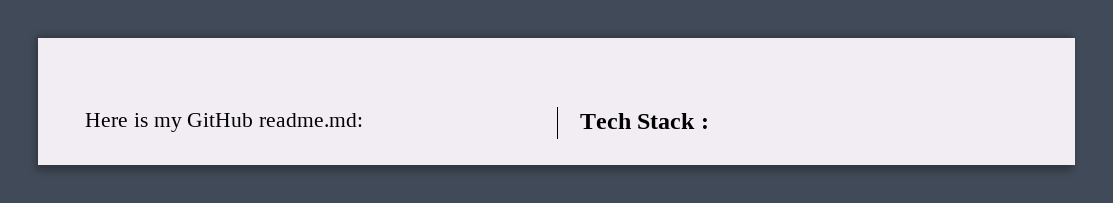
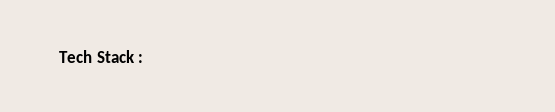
- Here is my GitHub readme.md:

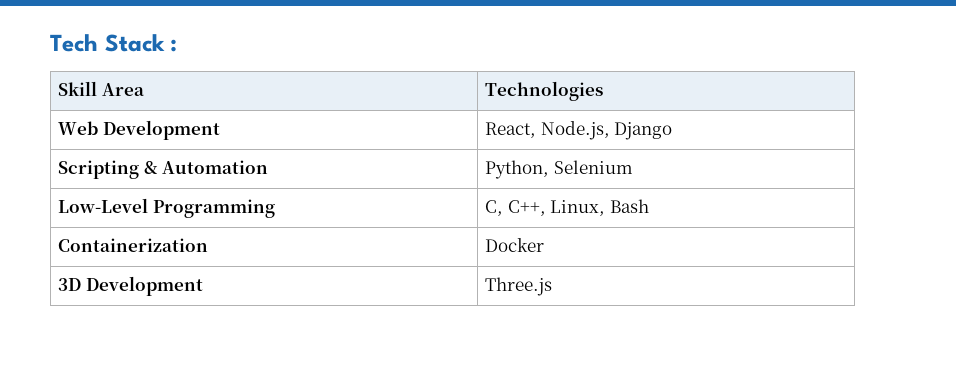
+ Skill Area | Technologies
+ Web Development | React, Node.js, Django
+ Scripting & Automation | Python, Selenium
+ Low-Level Programming | C, C++, Linux, Bash
+ Containerization | Docker
+ 3D Development | Three.js

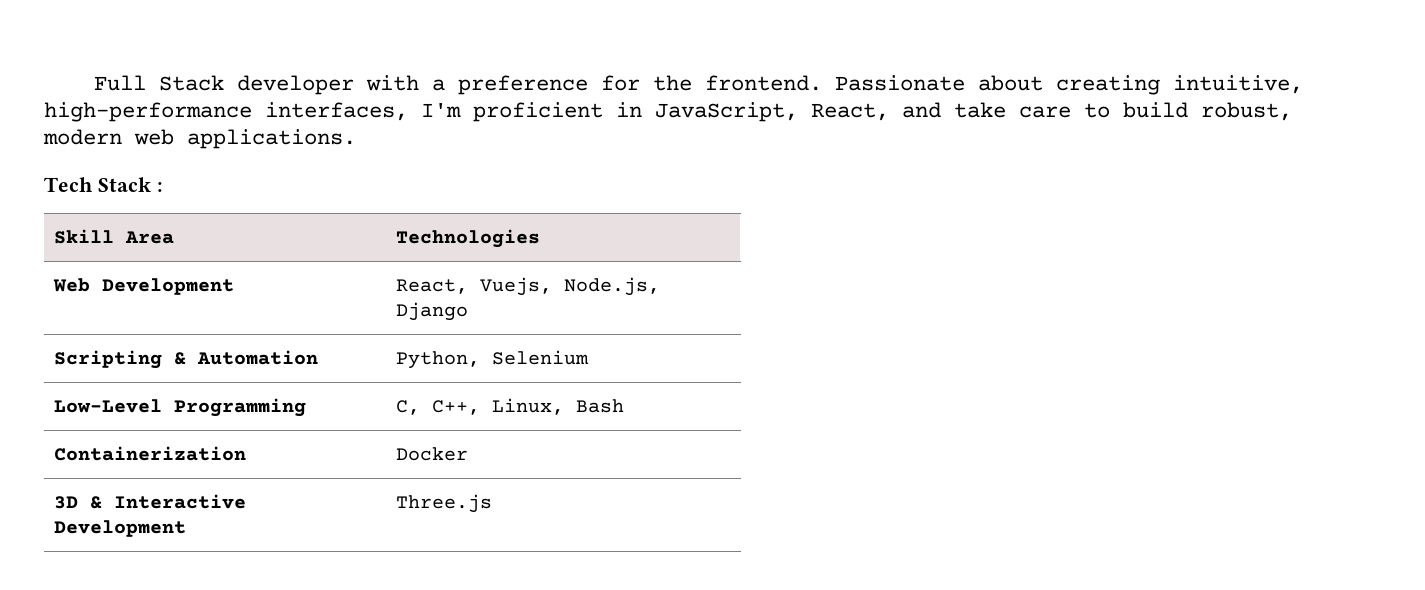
+ Full Stack developer with a preference for the frontend. Passionate about creating intuitive, high-performance interfaces, I'm proficient in JavaScript, React, and take care to build robust, modern web applications.
- Web Development | React, Node.js, Django
+ Web Development | React, Vuejs, Node.js, Django
- 3D Development | Three.js
+ 3D & Interactive Development | Three.js

